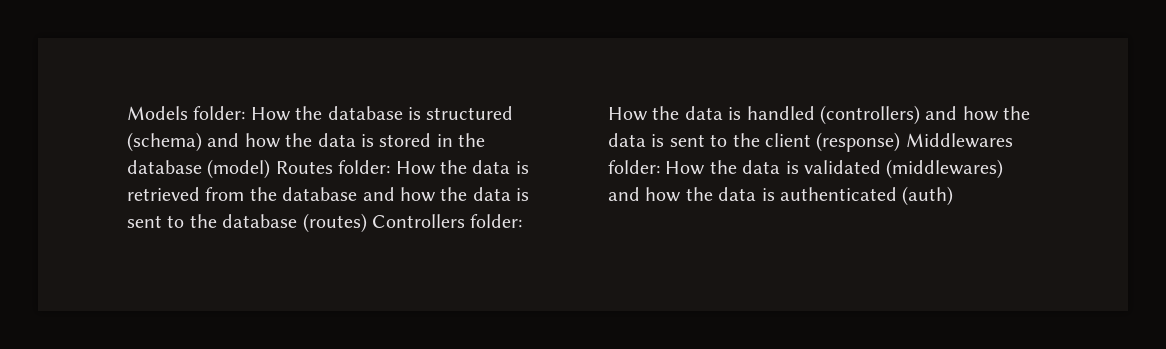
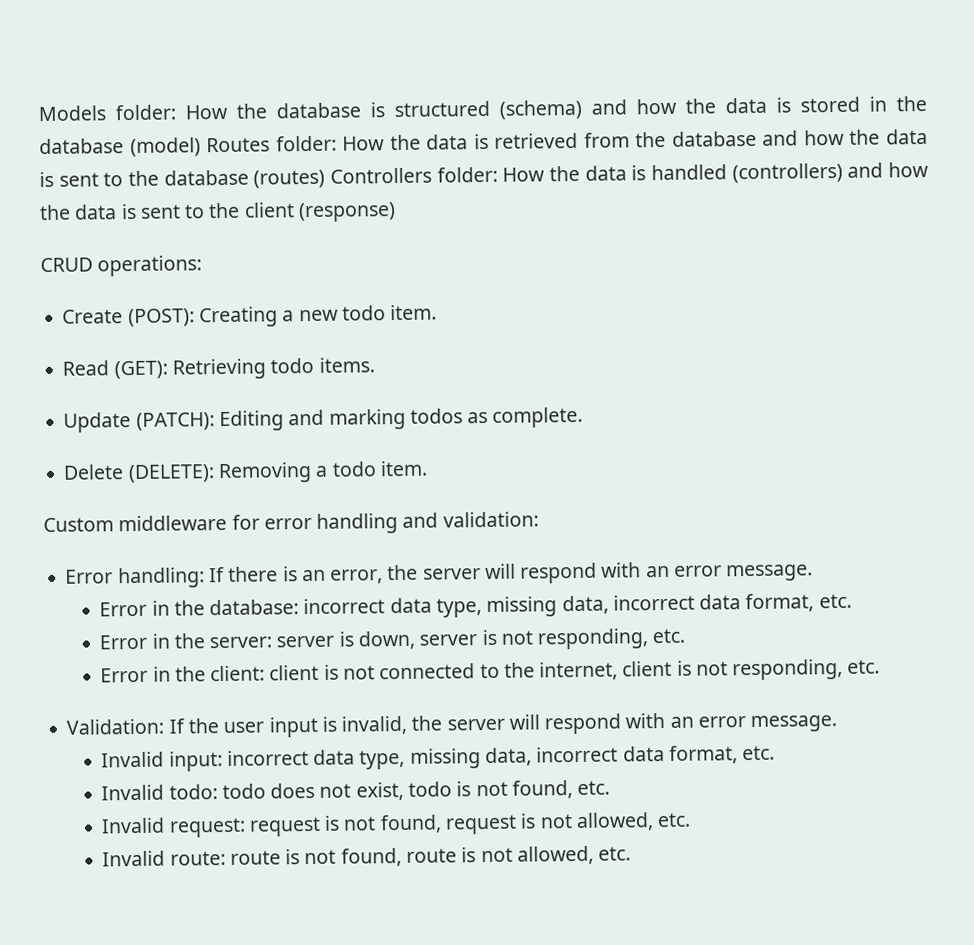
- Models folder: How the database is structured (schema) and how the data is stored in the database (model) Routes folder: How the data is retrieved from the database and how the data is sent to the database (routes) Controllers folder: How the data is handled (controllers) and how the data is sent to the client (response) Middlewares folder: How the data is validated (middlewares) and how the data is authenticated (auth)
+ Models folder: How the database is structured (schema) and how the data is stored in the database (model) Routes folder: How the data is retrieved from the database and how the data is sent to the database (routes) Controllers folder: How the data is handled (controllers) and how the data is sent to the client (response)
+ CRUD operations:
+ Create (POST): Creating a new todo item.
+ Read (GET): Retrieving todo items.
+ Update (PATCH): Editing and marking todos as complete.
+ Delete (DELETE): Removing a todo item.
+ Custom middleware for error handling and validation:
+ Error handling: If there is an error, the server will respond with an error message.
+ Error in the database: incorrect data type, missing data, incorrect data format, etc.
+ Error in the server: server is down, server is not responding, etc.
+ Error in the client: client is not connected to the internet, client is not responding, etc.
+ Validation: If the user input is invalid, the server will respond with an error message.
+ Invalid input: incorrect data type, missing data, incorrect data format, etc.
+ Invalid todo: todo does not exist, todo is not found, etc.
+ Invalid request: request is not found, request is not allowed, etc.
+ Invalid route: route is not found, route is not allowed, etc.

